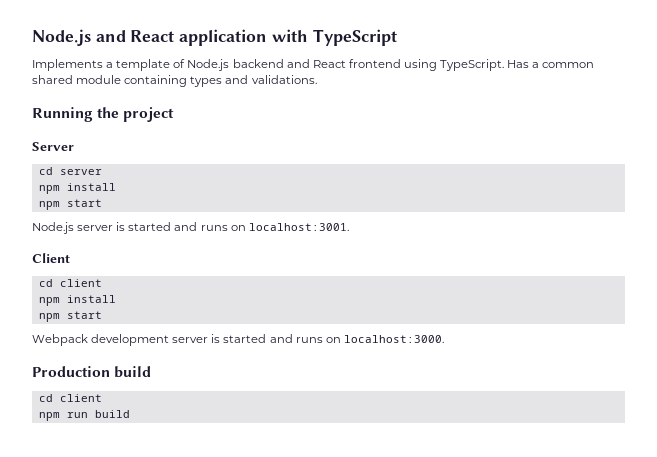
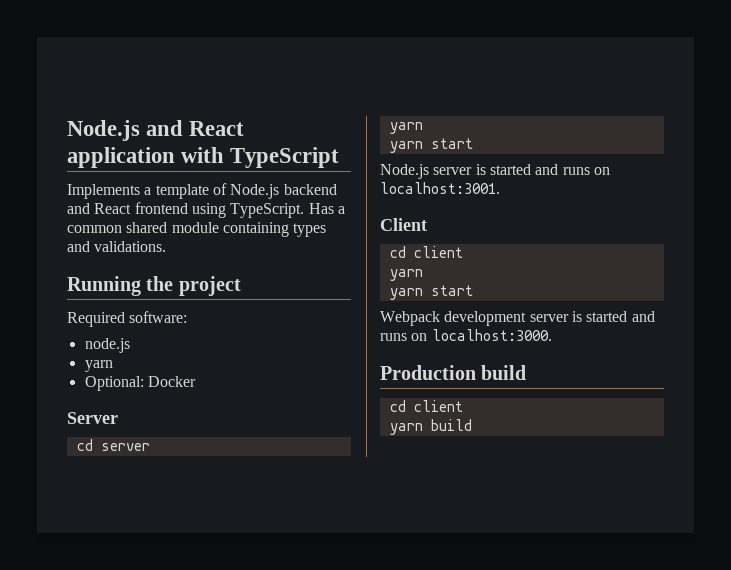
+ Required software:
+ node.js
+ yarn
+ Optional: Docker
  cd server
- npm install
- npm start
+ yarn
+ yarn start
  Client
  cd client
- npm install
- npm start
+ yarn
+ yarn start
- npm run build
+ yarn build

